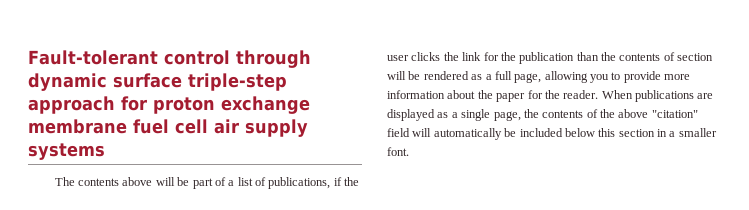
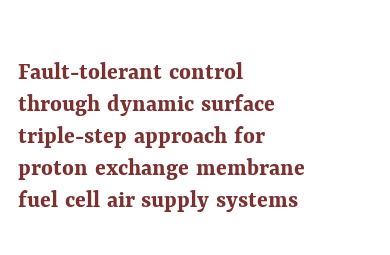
- The contents above will be part of a list of publications, if the user clicks the link for the publication than the contents of section will be rendered as a full page, allowing you to provide more information about the paper for the reader. When publications are displayed as a single page, the contents of the above "citation" field will automatically be included below this section in a smaller font.

